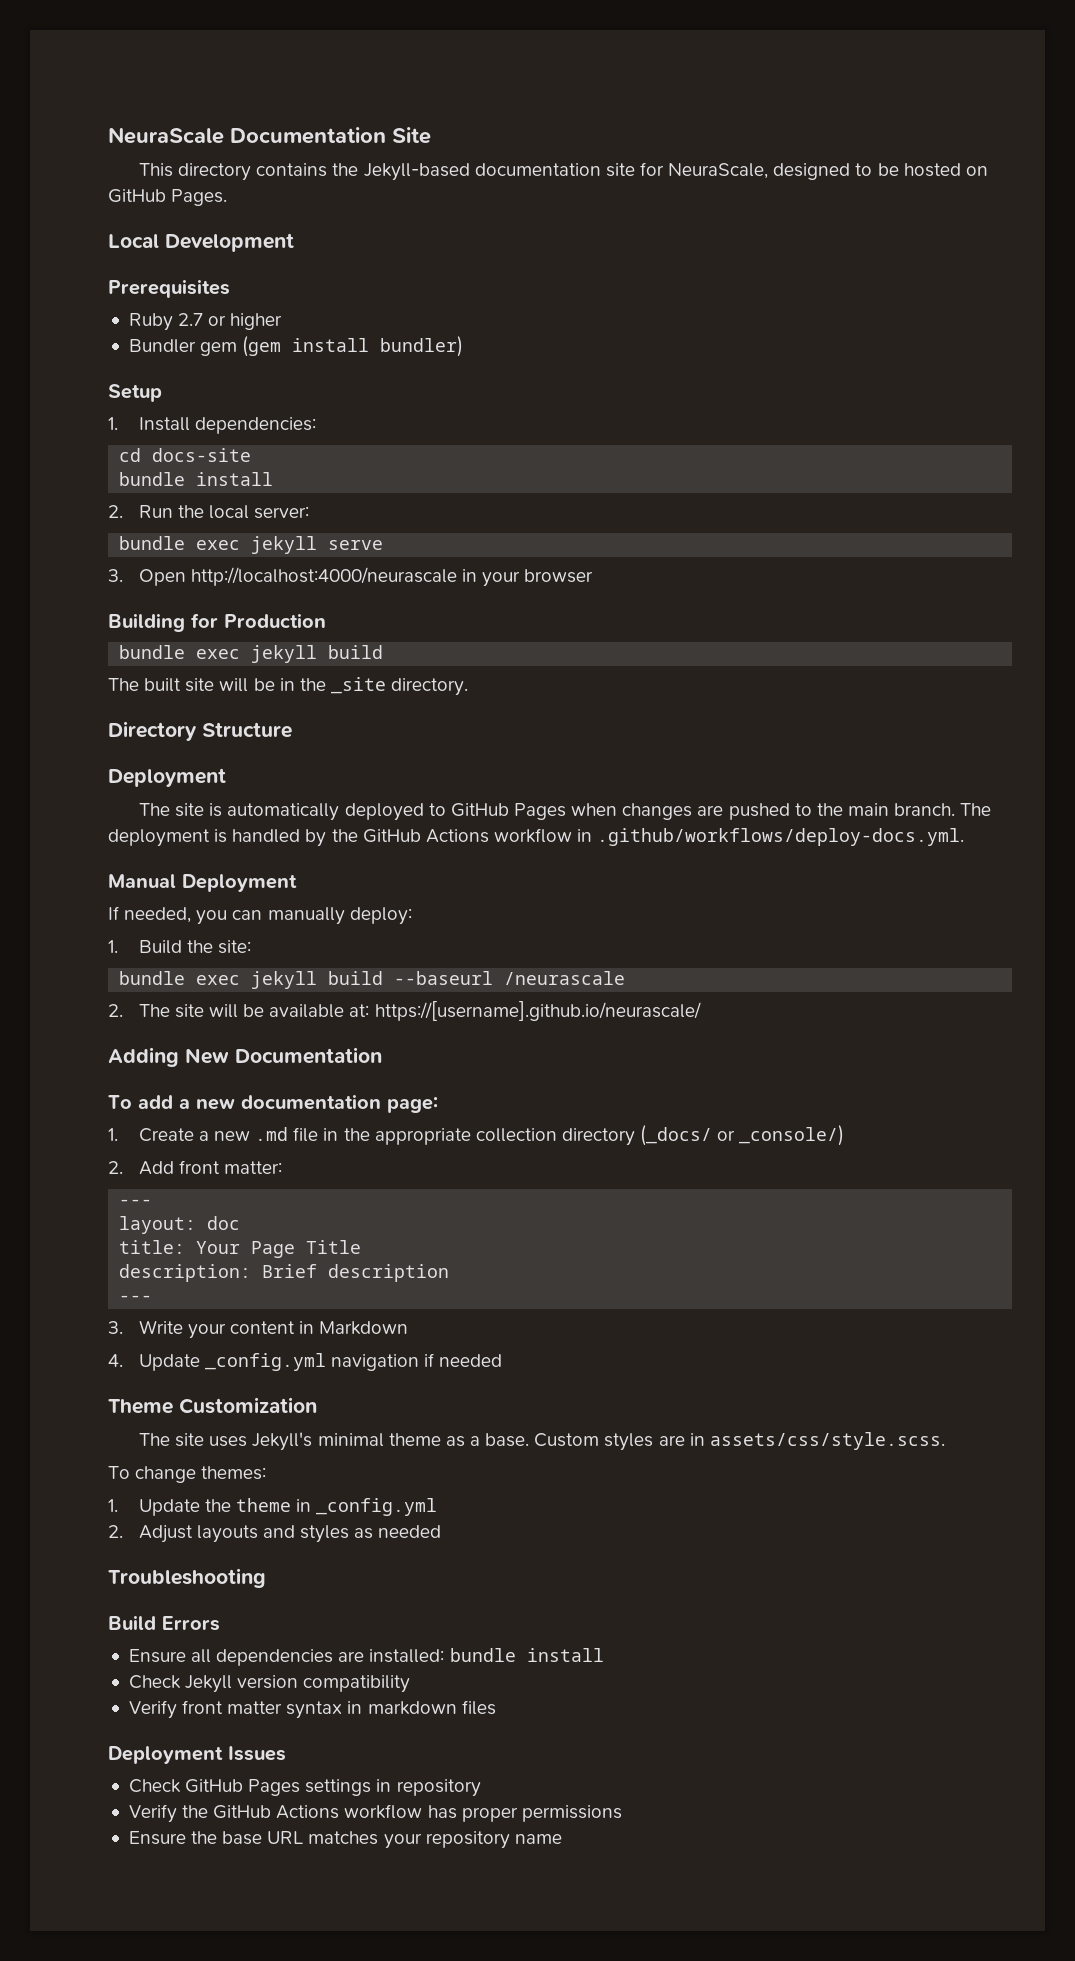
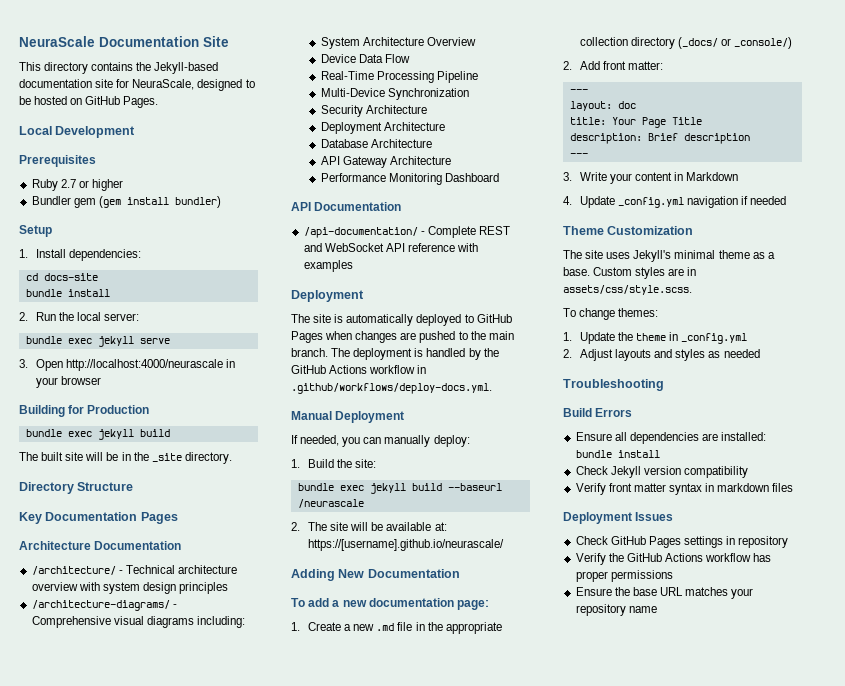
+ Key Documentation Pages
+ Architecture Documentation
+ /architecture/ - Technical architecture overview with system design principles
+ /architecture-diagrams/ - Comprehensive visual diagrams including:
+ System Architecture Overview
+ Device Data Flow
+ Real-Time Processing Pipeline
+ Multi-Device Synchronization
+ Security Architecture
+ Deployment Architecture
+ Database Architecture
+ API Gateway Architecture
+ Performance Monitoring Dashboard
+ API Documentation
+ /api-documentation/ - Complete REST and WebSocket API reference with examples

